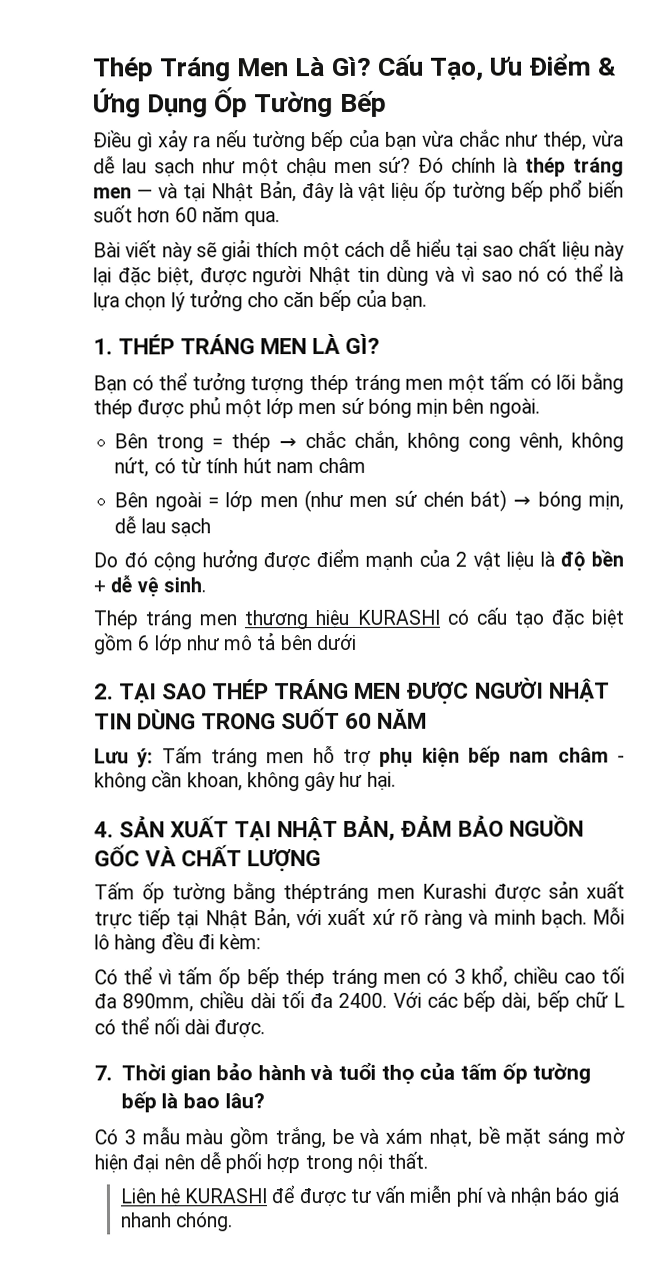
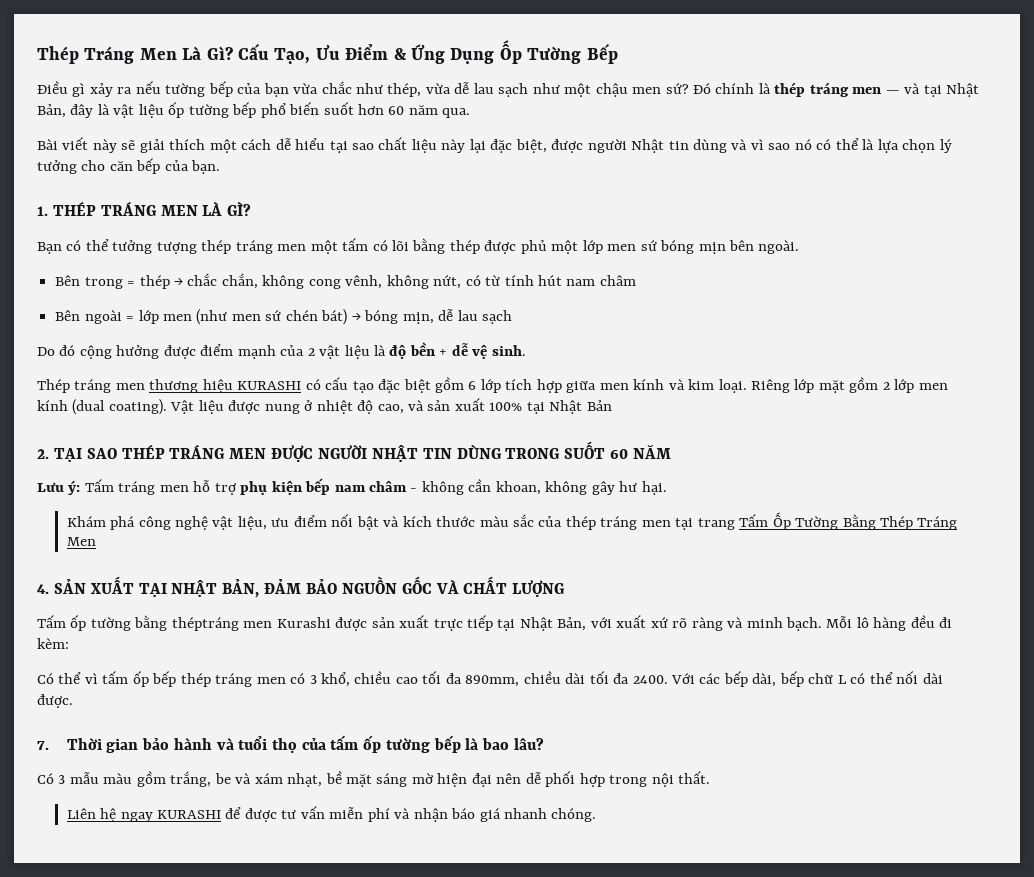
- Thép tráng men thương hiệu KURASHI có cấu tạo đặc biệt gồm 6 lớp như mô tả bên dưới
+ Thép tráng men thương hiệu KURASHI có cấu tạo đặc biệt gồm 6 lớp tích hợp giữa men kính và kim loại. Riêng lớp mặt gồm 2 lớp men kính (dual coating). Vật liệu được nung ở nhiệt độ cao, và sản xuất 100% tại Nhật Bản
+ Khám phá công nghệ vật liệu, ưu điểm nối bật và kích thước màu sắc của thép tráng men tại trang Tấm Ốp Tường Bằng Thép Tráng Men
- Liên hệ KURASHI để được tư vấn miễn phí và nhận báo giá nhanh chóng.
+ Liên hệ ngay KURASHI để được tư vấn miễn phí và nhận báo giá nhanh chóng.

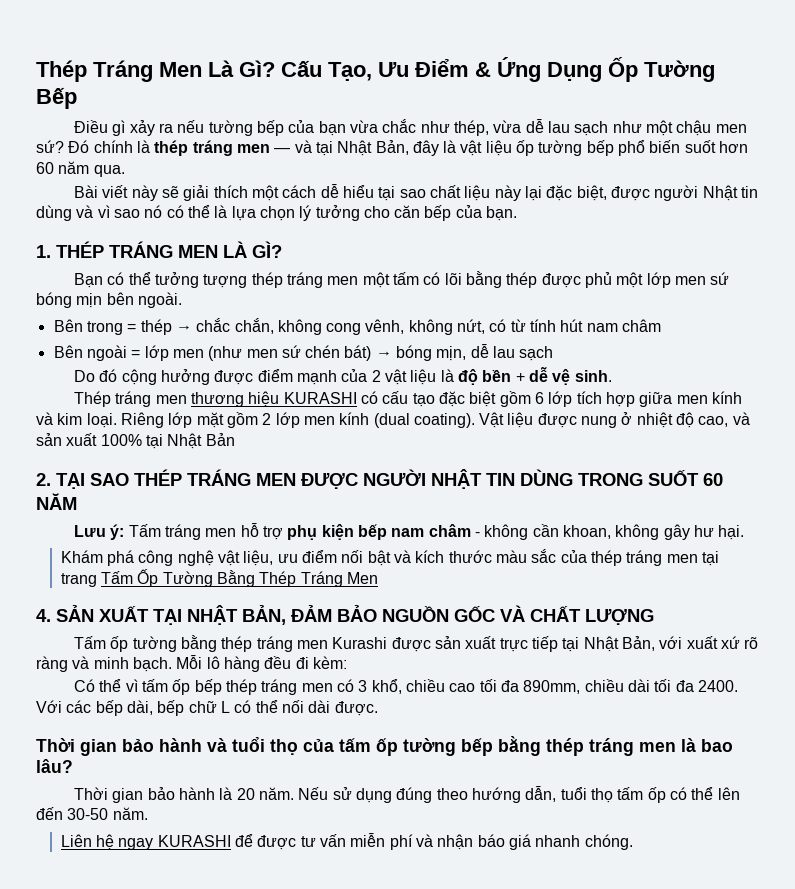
- Tấm ốp tường bằng théptráng men Kurashi được sản xuất trực tiếp tại Nhật Bản, với xuất xứ rõ ràng và minh bạch.
+ Tấm ốp tường bằng thép tráng men Kurashi được sản xuất trực tiếp tại Nhật Bản, với xuất xứ rõ ràng và minh bạch.
- 7. Thời gian bảo hành và tuổi thọ của tấm ốp tường bếp là bao lâu?
+ Thời gian bảo hành và tuổi thọ của tấm ốp tường bếp bằng thép tráng men là bao lâu?
- Có 3 mẫu màu gồm trắng, be và xám nhạt, bề mặt sáng mờ hiện đại nên dễ phối hợp trong nội thất.
+ Thời gian bảo hành là 20 năm. Nếu sử dụng đúng theo hướng dẫn, tuổi thọ tấm ốp có thể lên đến 30-50 năm.

